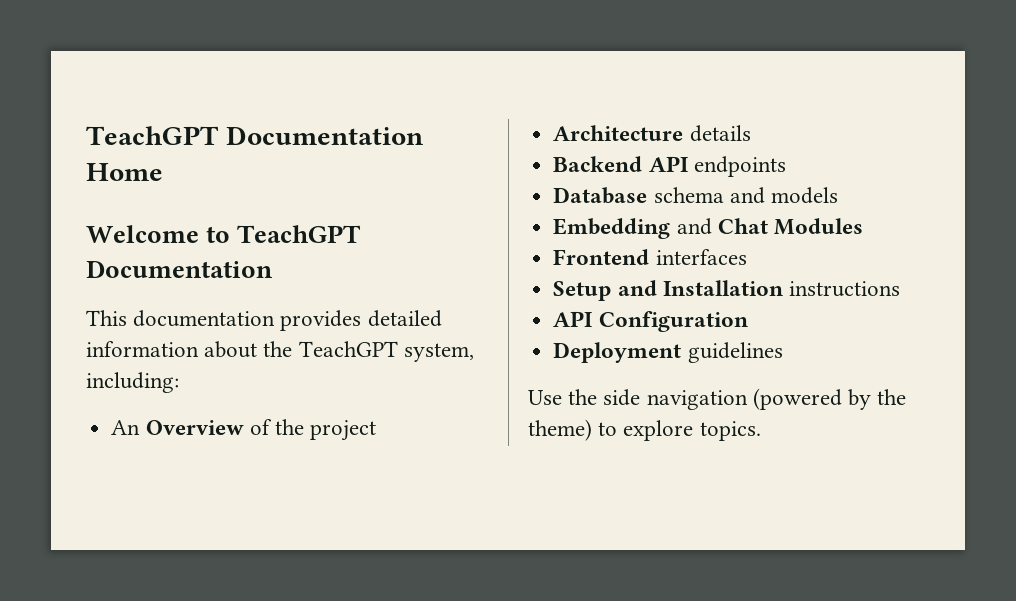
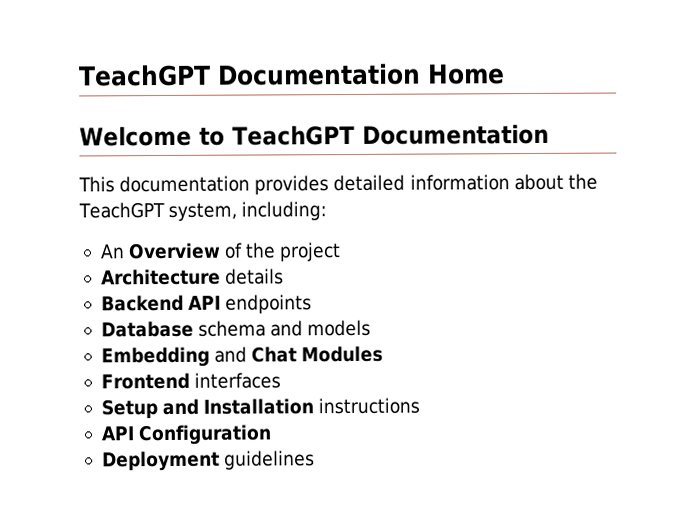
- Use the side navigation (powered by the theme) to explore topics.

